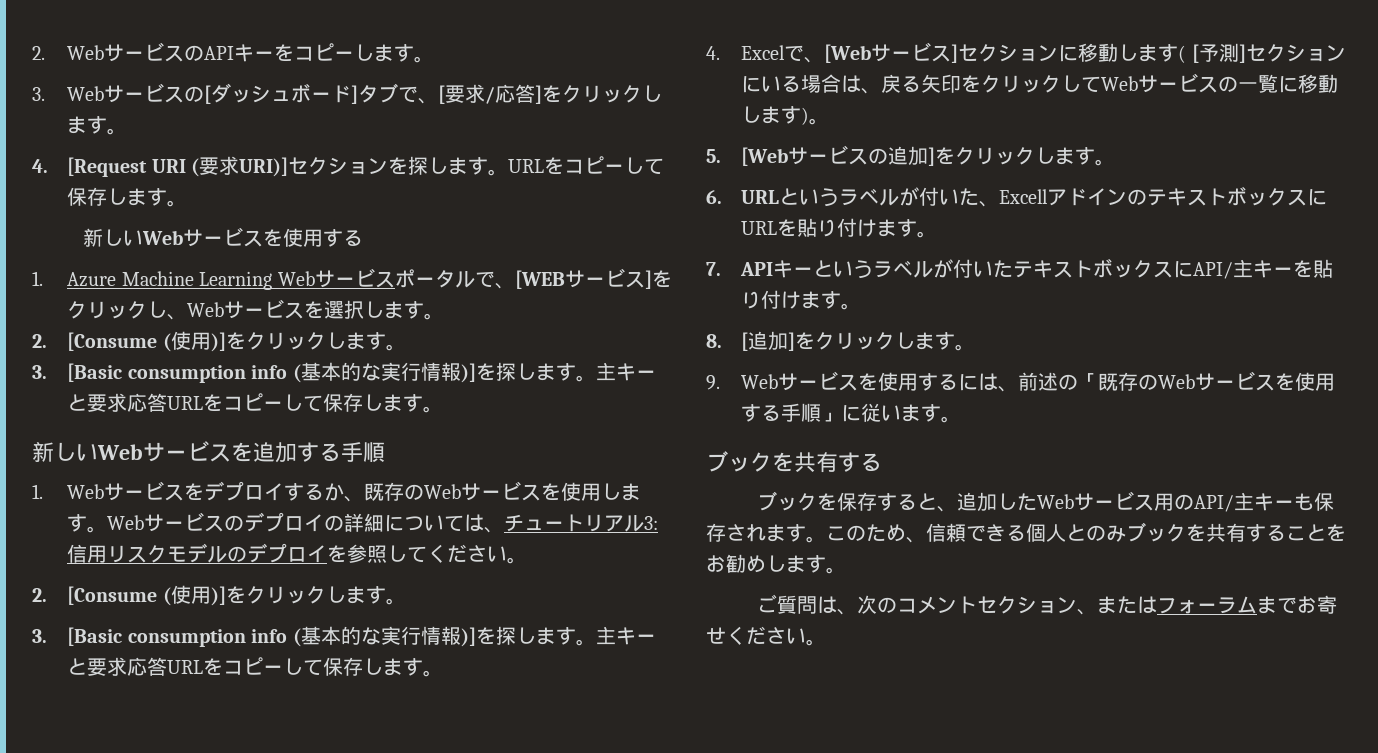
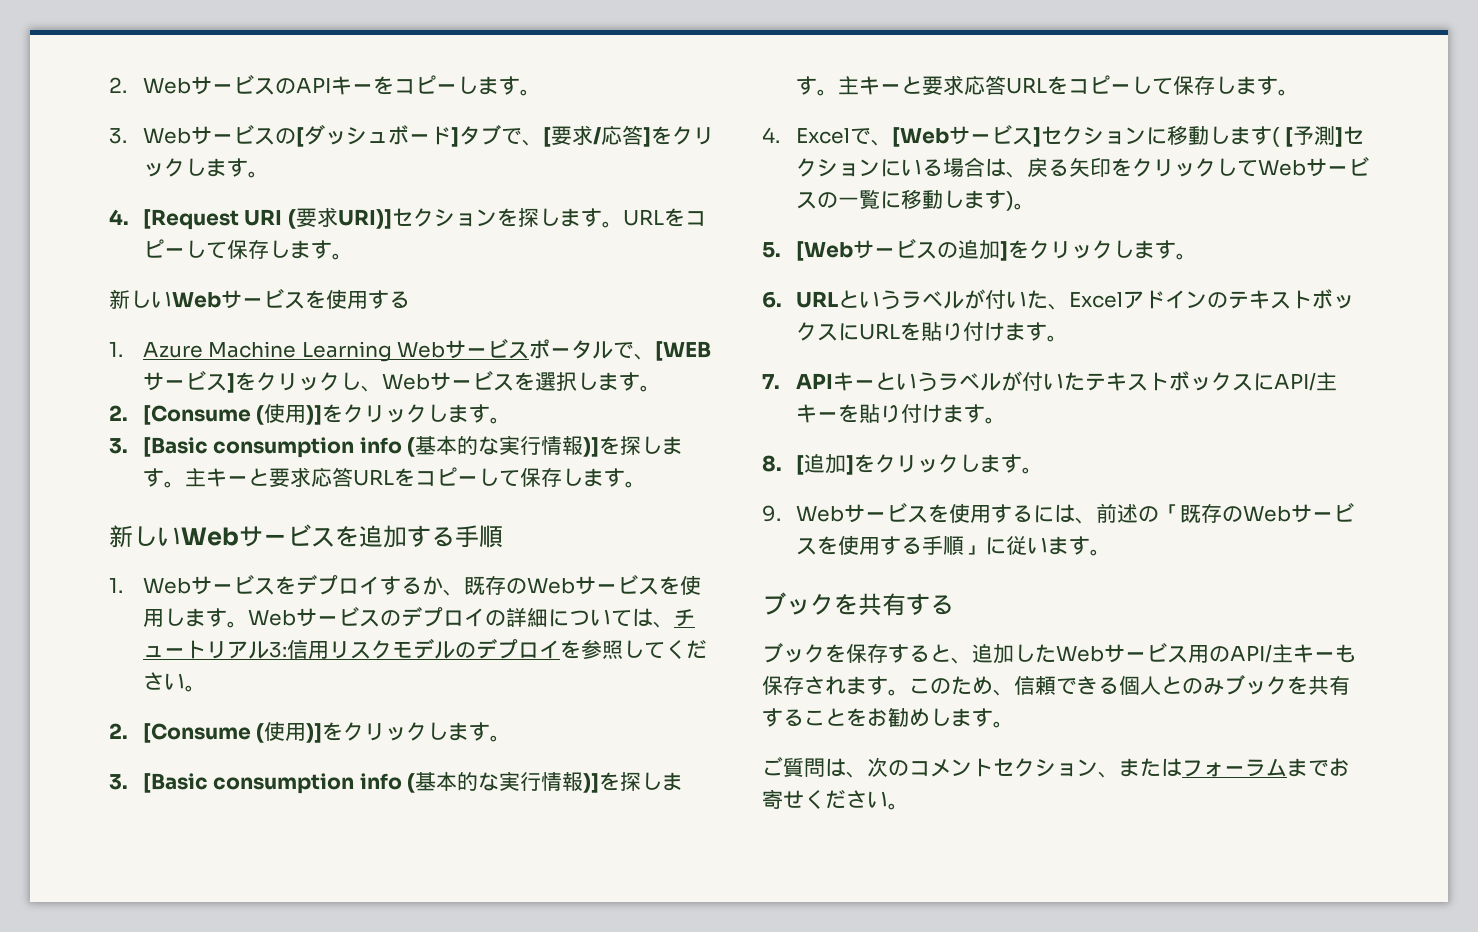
- 6. URLというラベルが付いた、ExcellアドインのテキストボックスにURLを貼り付けます。
+ 6. URLというラベルが付いた、ExcelアドインのテキストボックスにURLを貼り付けます。

